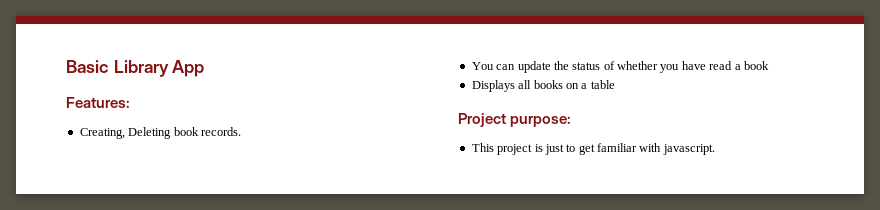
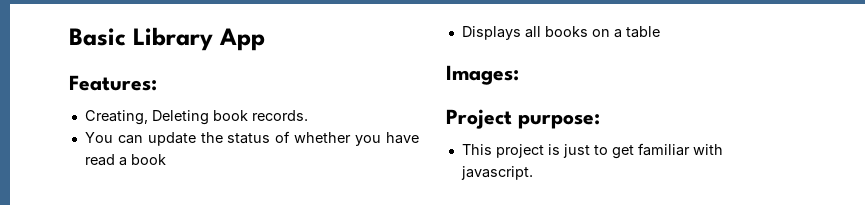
+ Images:

